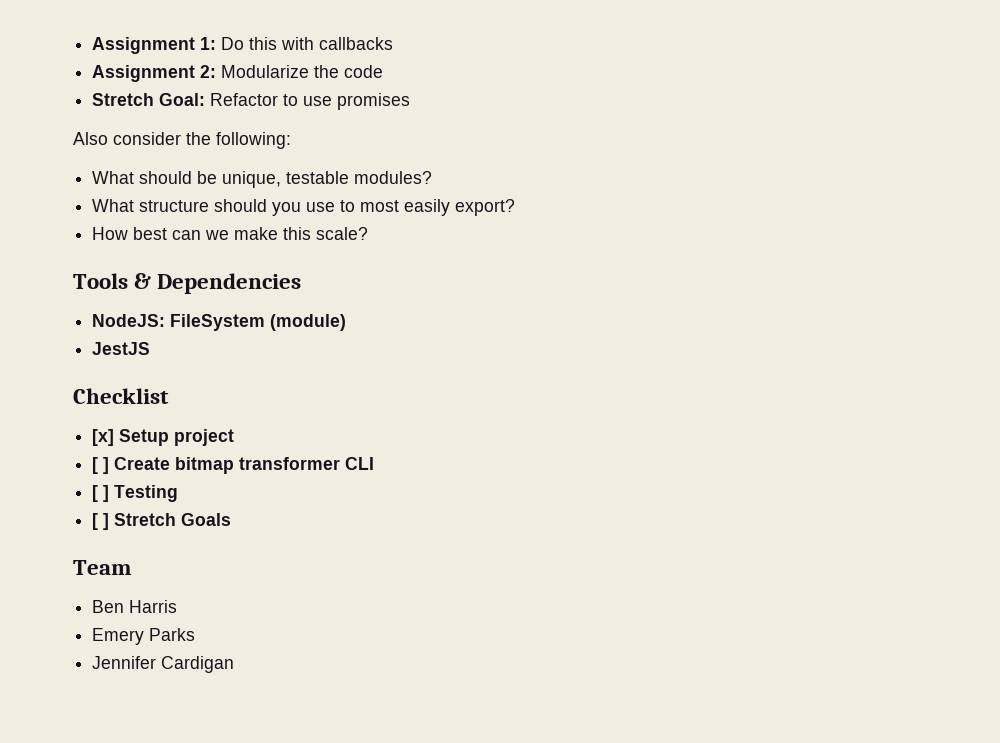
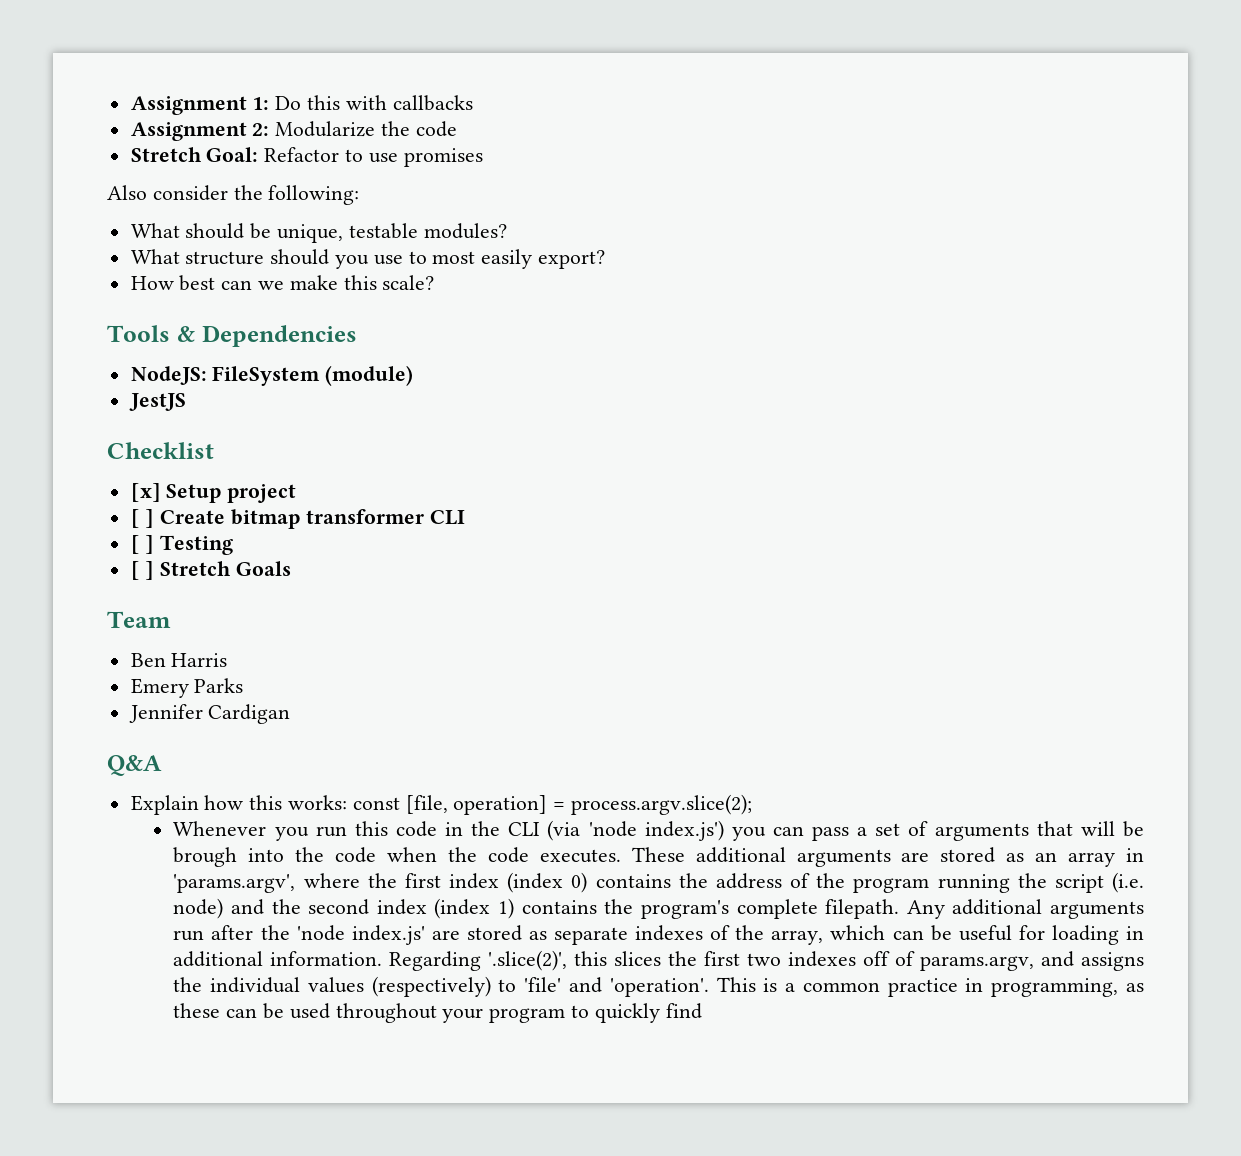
+ Q&A
+ Explain how this works: const [file, operation] = process.argv.slice(2);
+ Whenever you run this code in the CLI (via 'node index.js') you can pass a set of arguments that will be brough into the code when the code executes. These additional arguments are stored as an array in 'params.argv', where the first index (index 0) contains the address of the program running the script (i.e. node) and the second index (index 1) contains the program's complete filepath. Any additional arguments run after the 'node index.js' are stored as separate indexes of the array, which can be useful for loading in additional information. Regarding '.slice(2)', this slices the first two indexes off of params.argv, and assigns the individual values (respectively) to 'file' and 'operation'. This is a common practice in programming, as these can be used throughout your program to quickly find

